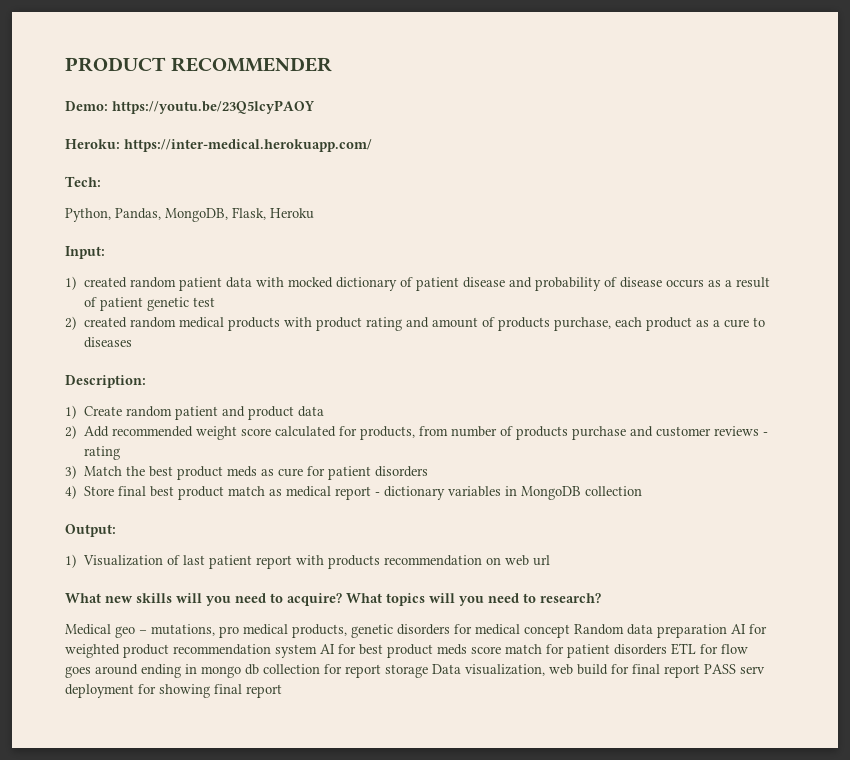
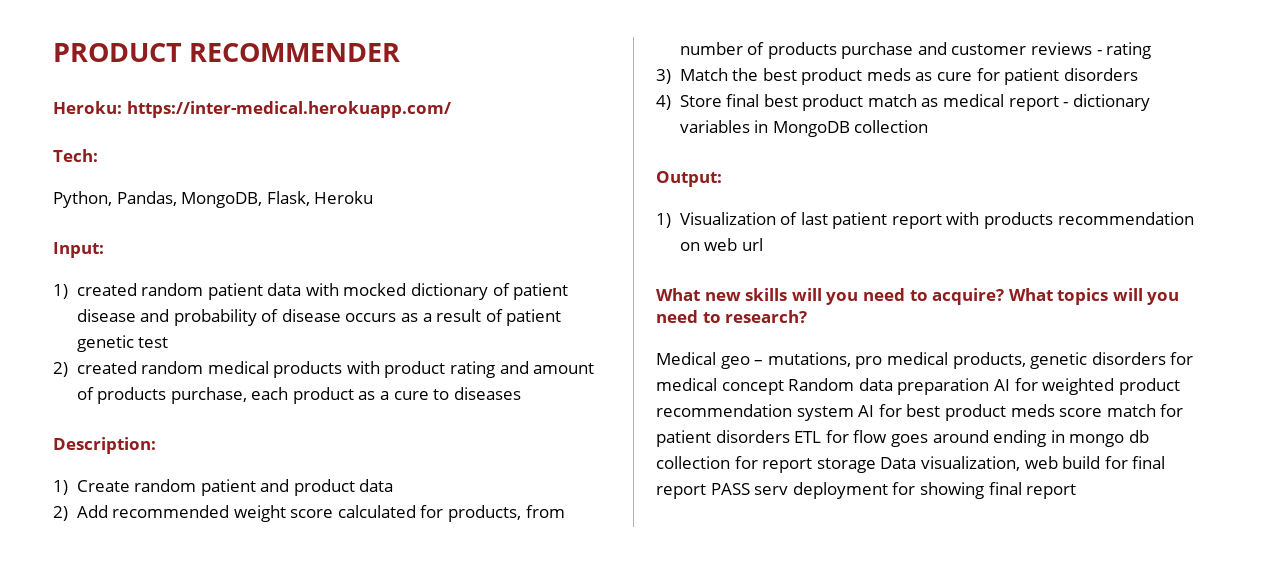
- Demo: https://youtu.be/23Q5lcyPAOY

